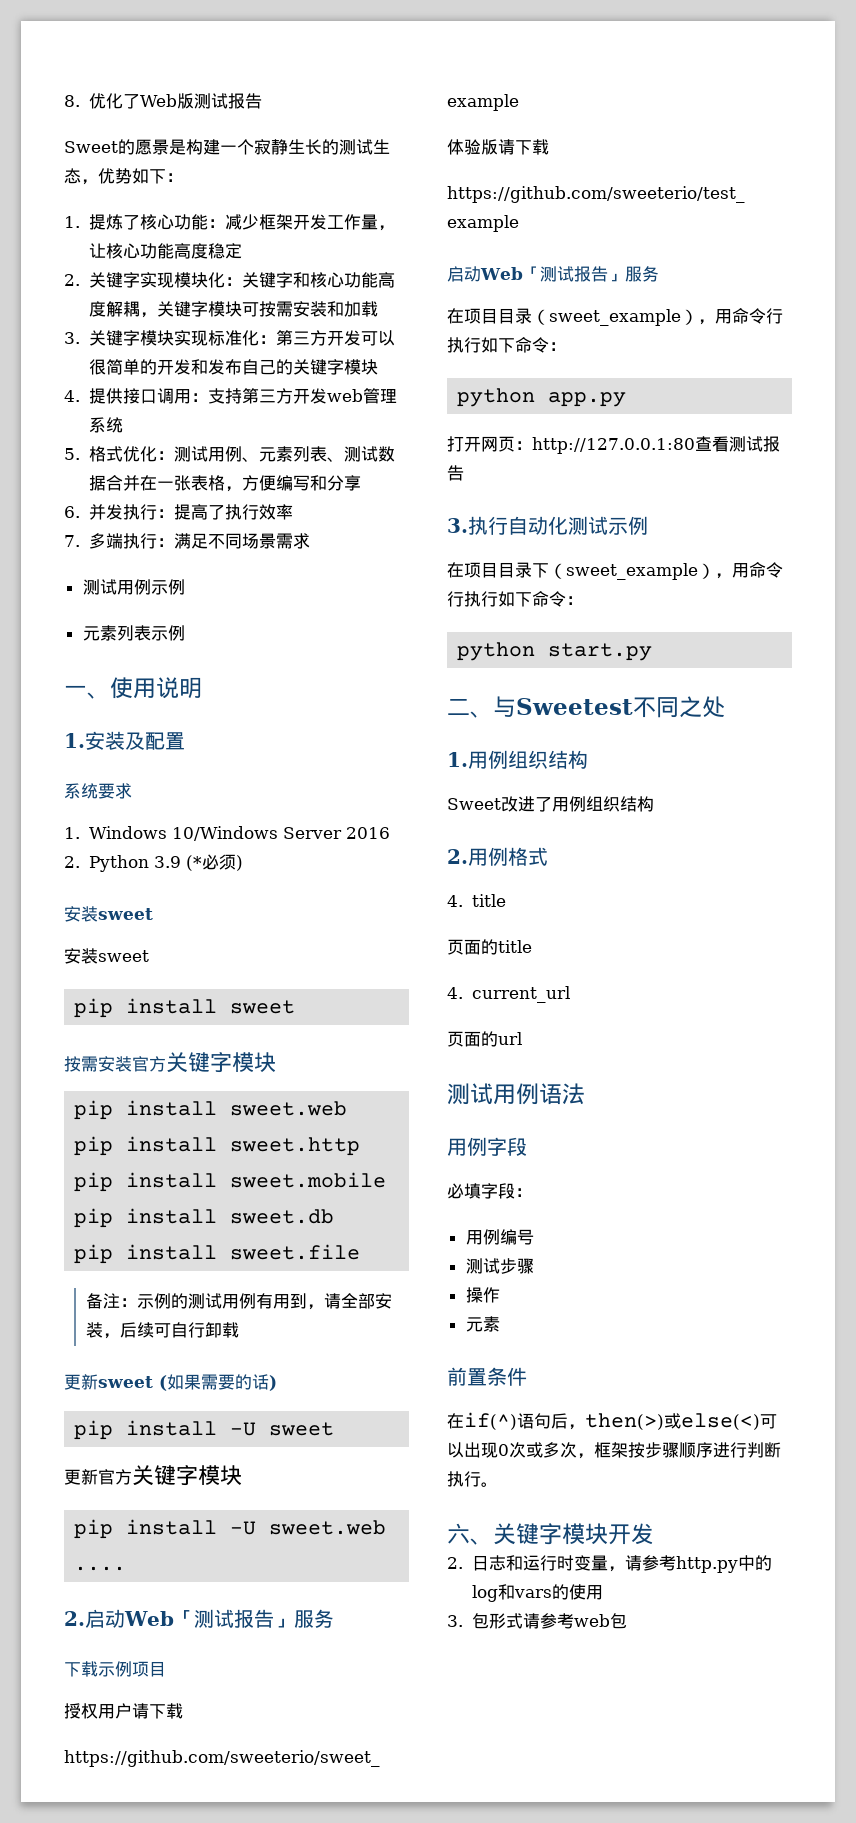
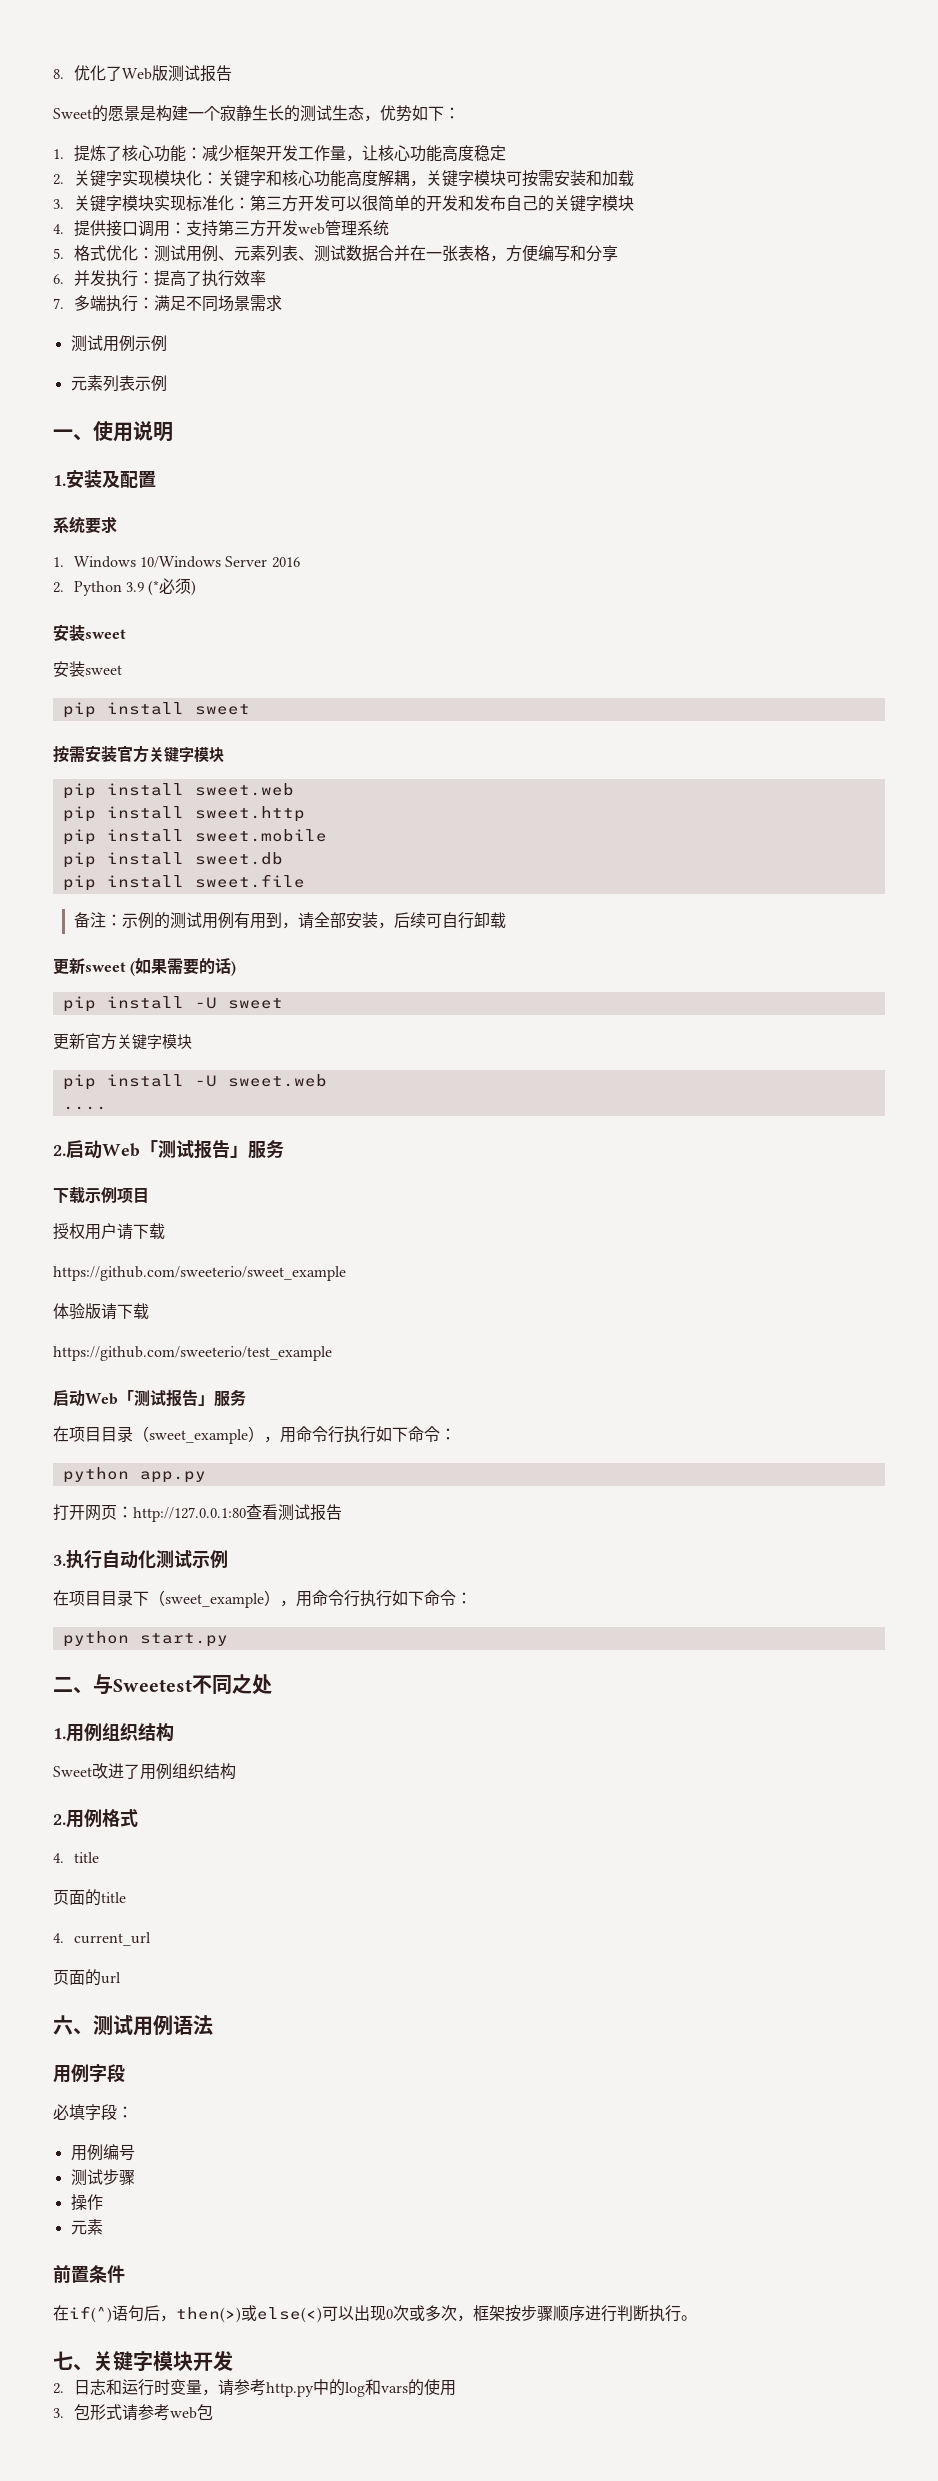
- 测试用例语法
+ 六、测试用例语法
- 六、关键字模块开发
+ 七、关键字模块开发

